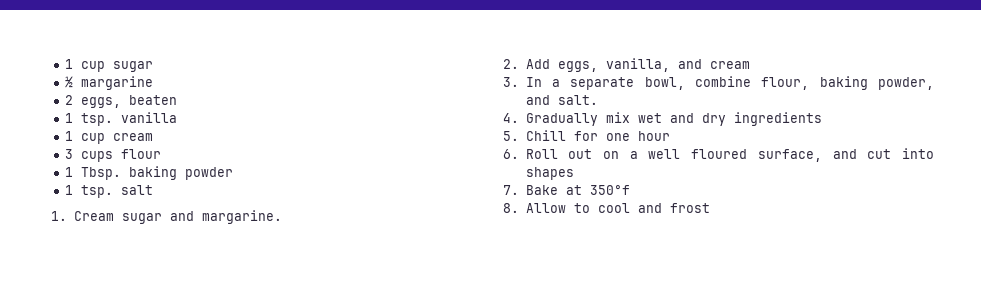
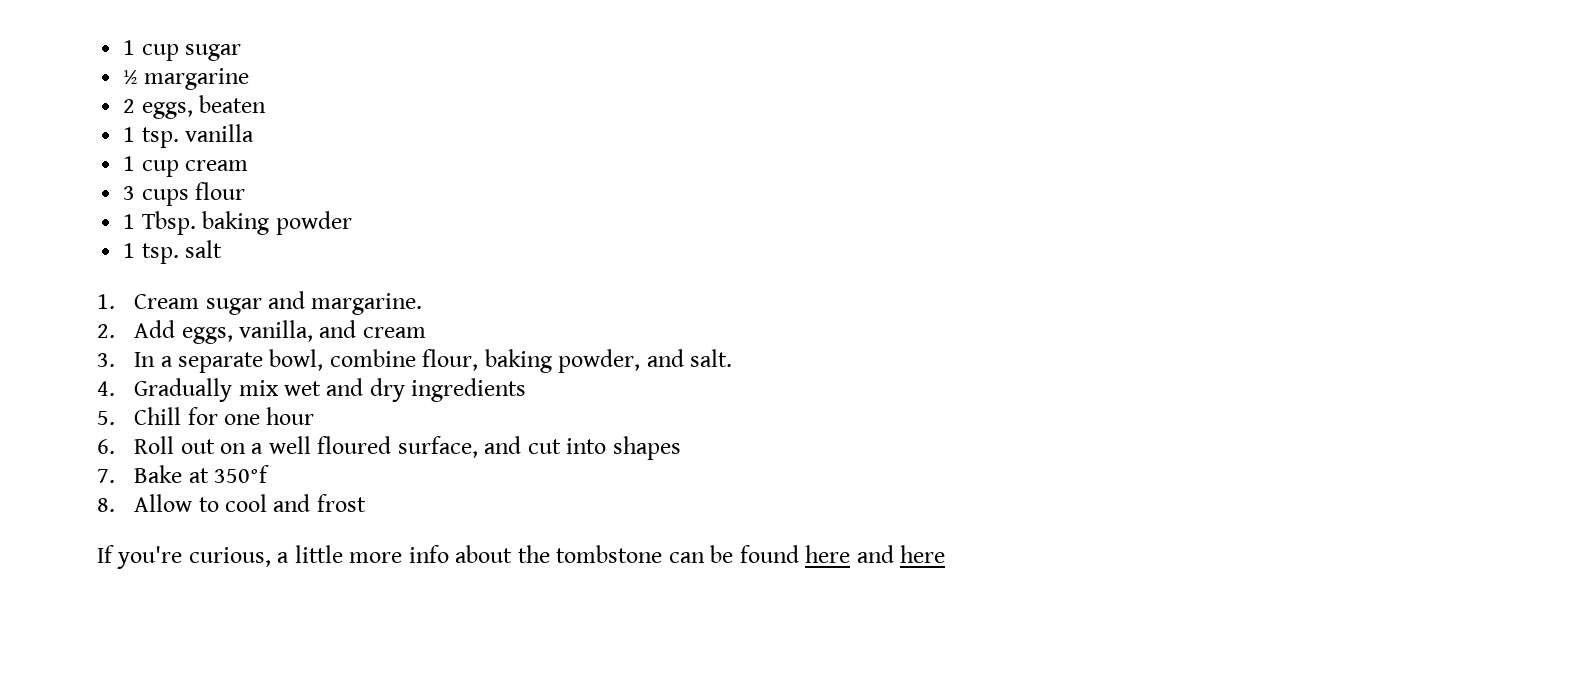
+ If you're curious, a little more info about the tombstone can be found here and here

